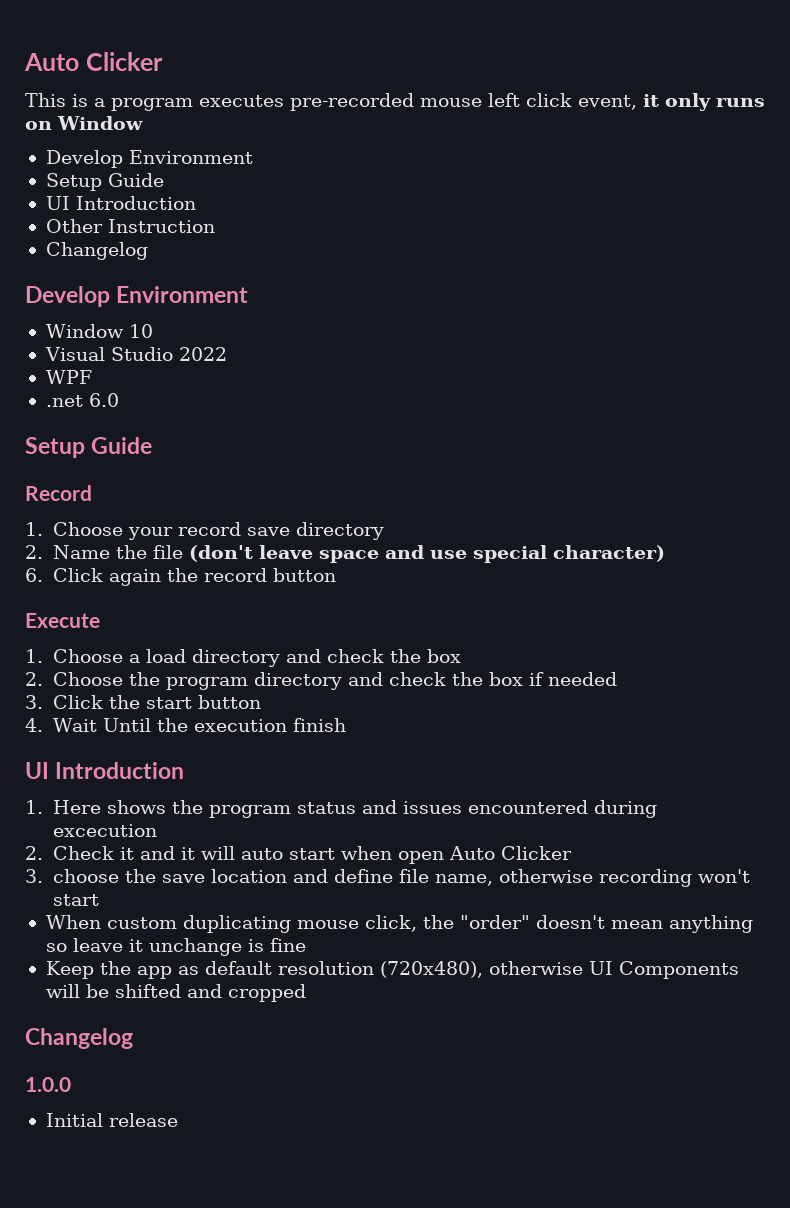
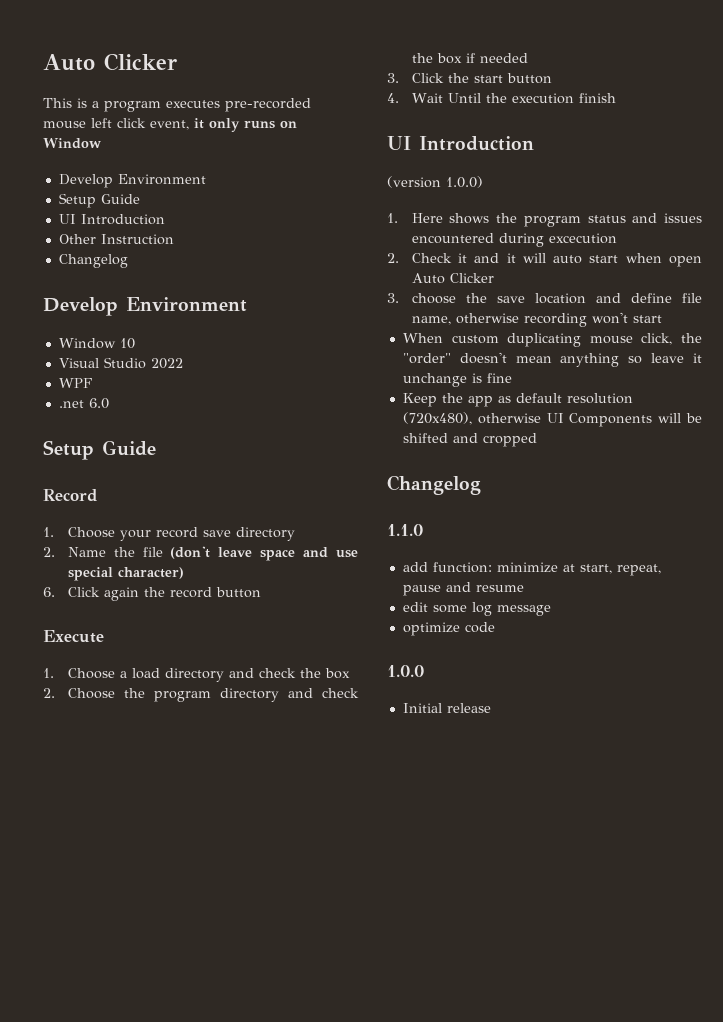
+ (version 1.0.0)
+ 1.1.0
+ add function: minimize at start, repeat, pause and resume
+ edit some log message
+ optimize code

